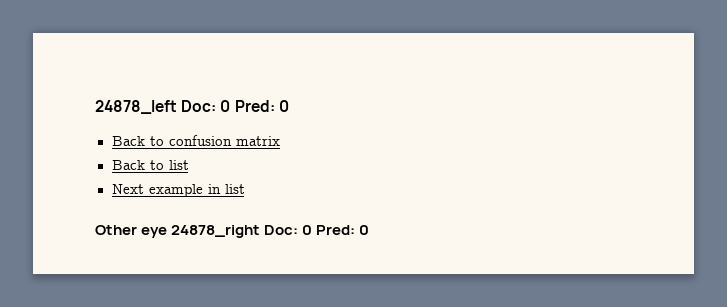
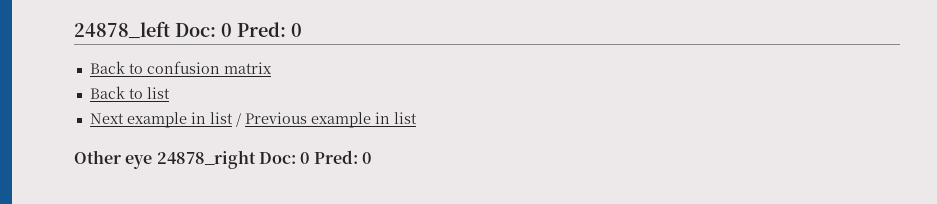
- Next example in list
+ Next example in list / Previous example in list

